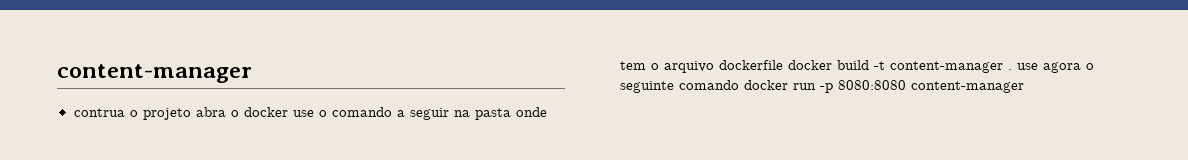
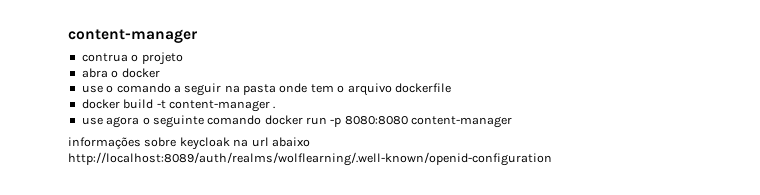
- contrua o projeto abra o docker use o comando a seguir na pasta onde tem o arquivo dockerfile docker build -t content-manager . use agora o seguinte comando docker run -p 8080:8080 content-manager
+ contrua o projeto
+ abra o docker
+ use o comando a seguir na pasta onde tem o arquivo dockerfile
+ docker build -t content-manager .
+ use agora o seguinte comando docker run -p 8080:8080 content-manager
+ informações sobre keycloak na url abaixo http://localhost:8089/auth/realms/wolflearning/.well-known/openid-configuration

